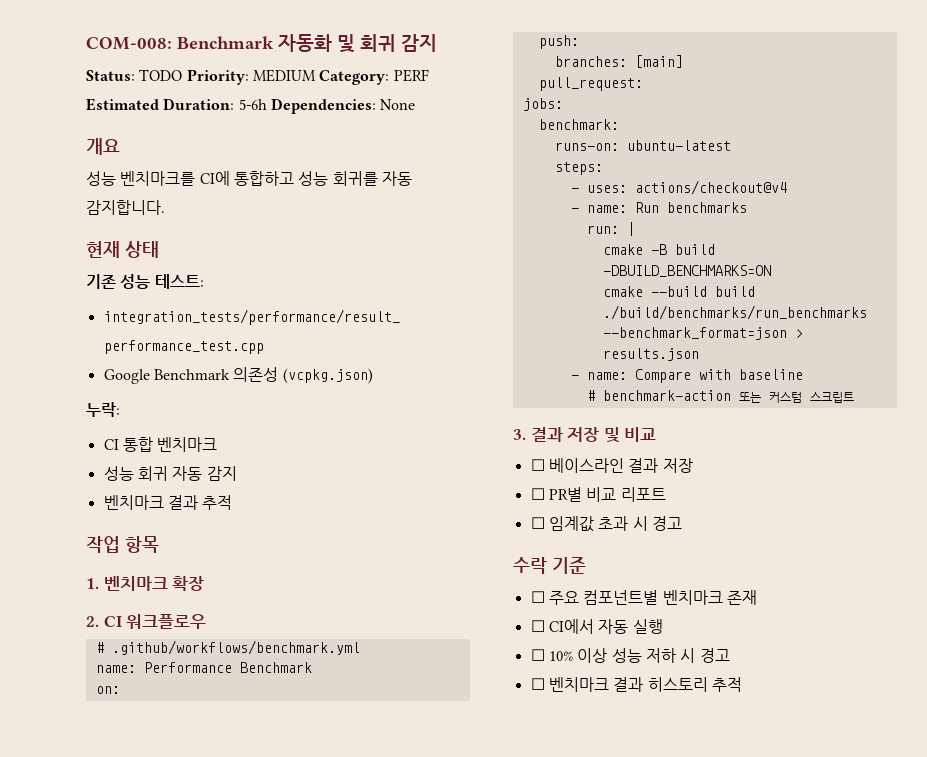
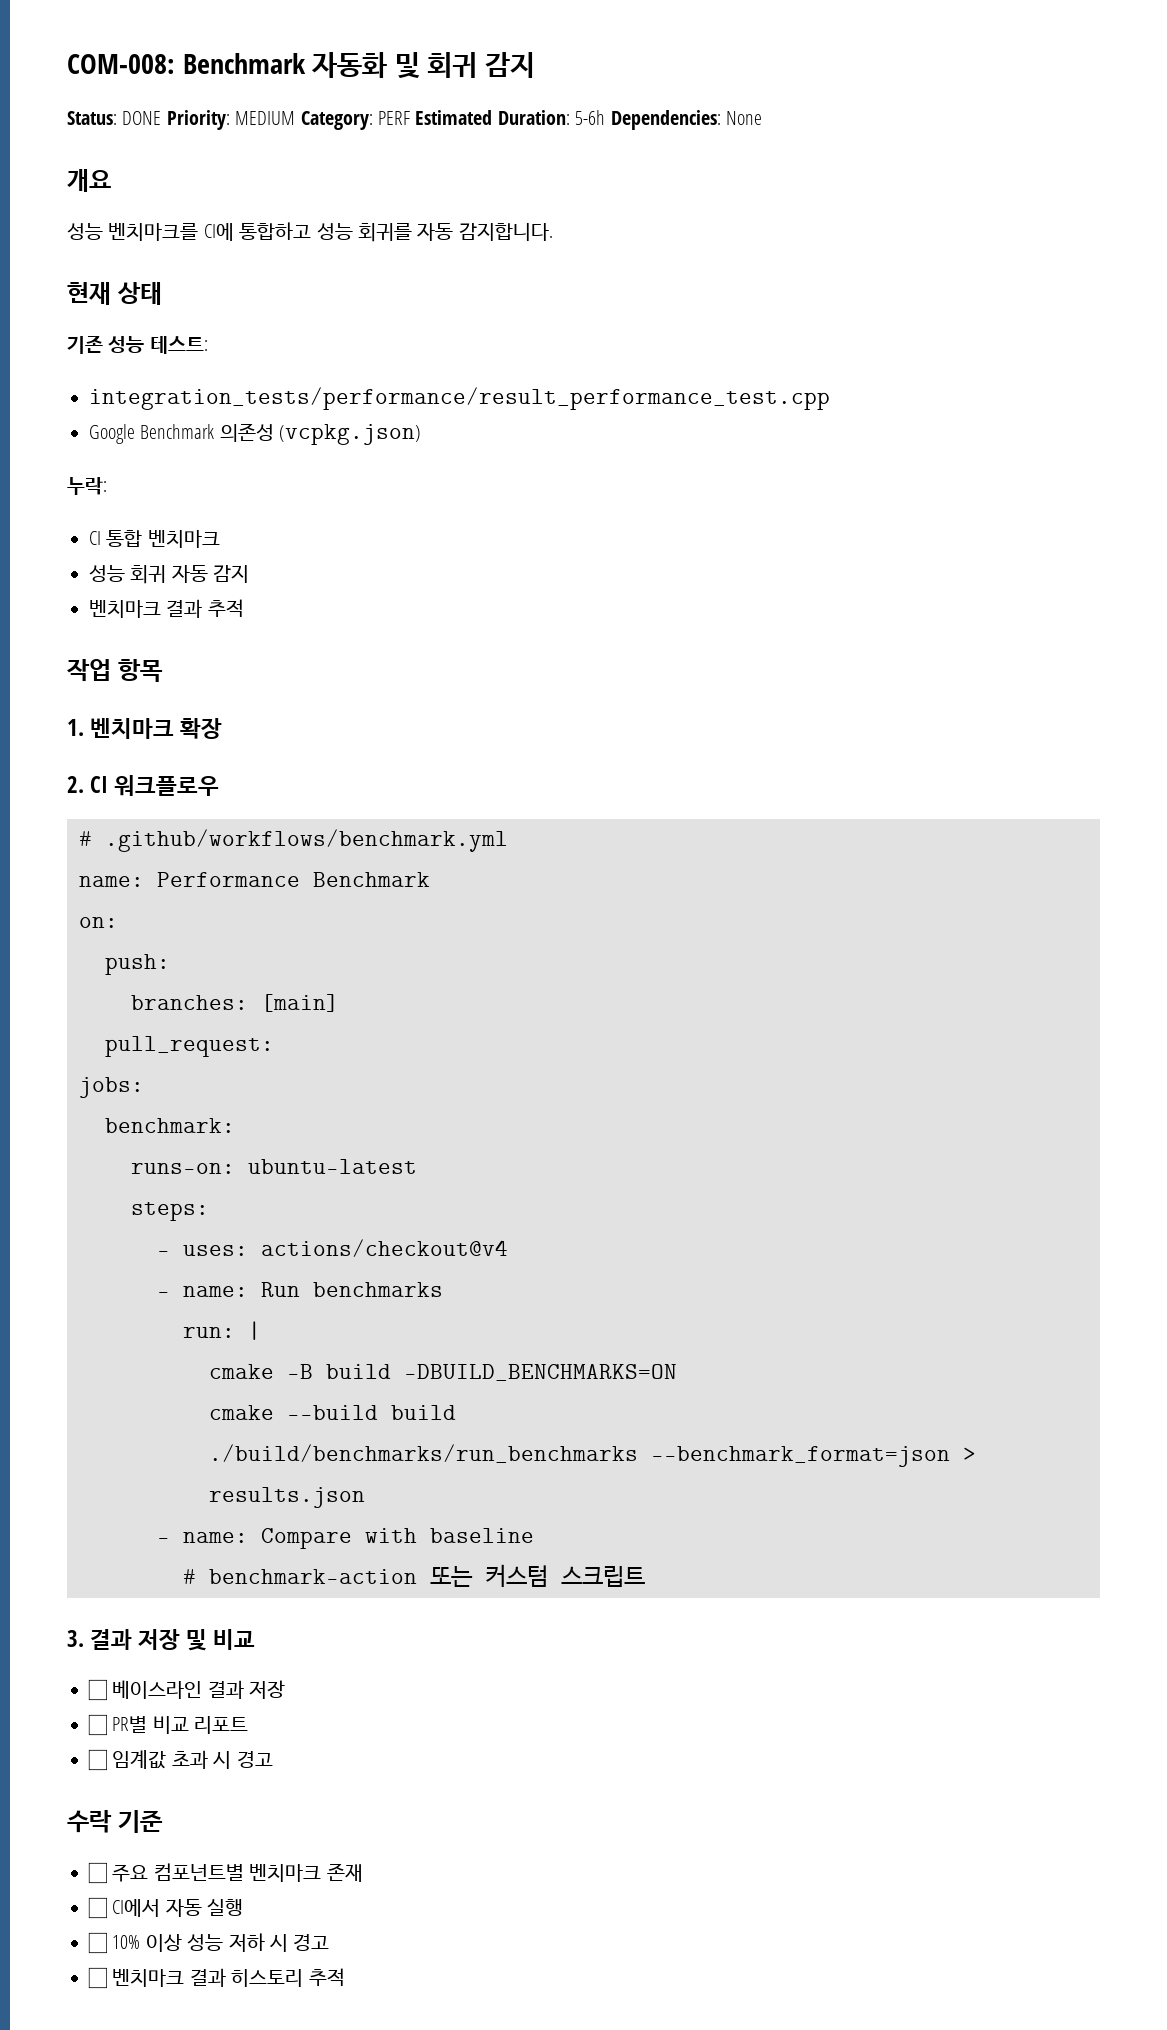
- Status: TODO Priority: MEDIUM Category: PERF Estimated Duration: 5-6h Dependencies: None
+ Status: DONE Priority: MEDIUM Category: PERF Estimated Duration: 5-6h Dependencies: None

